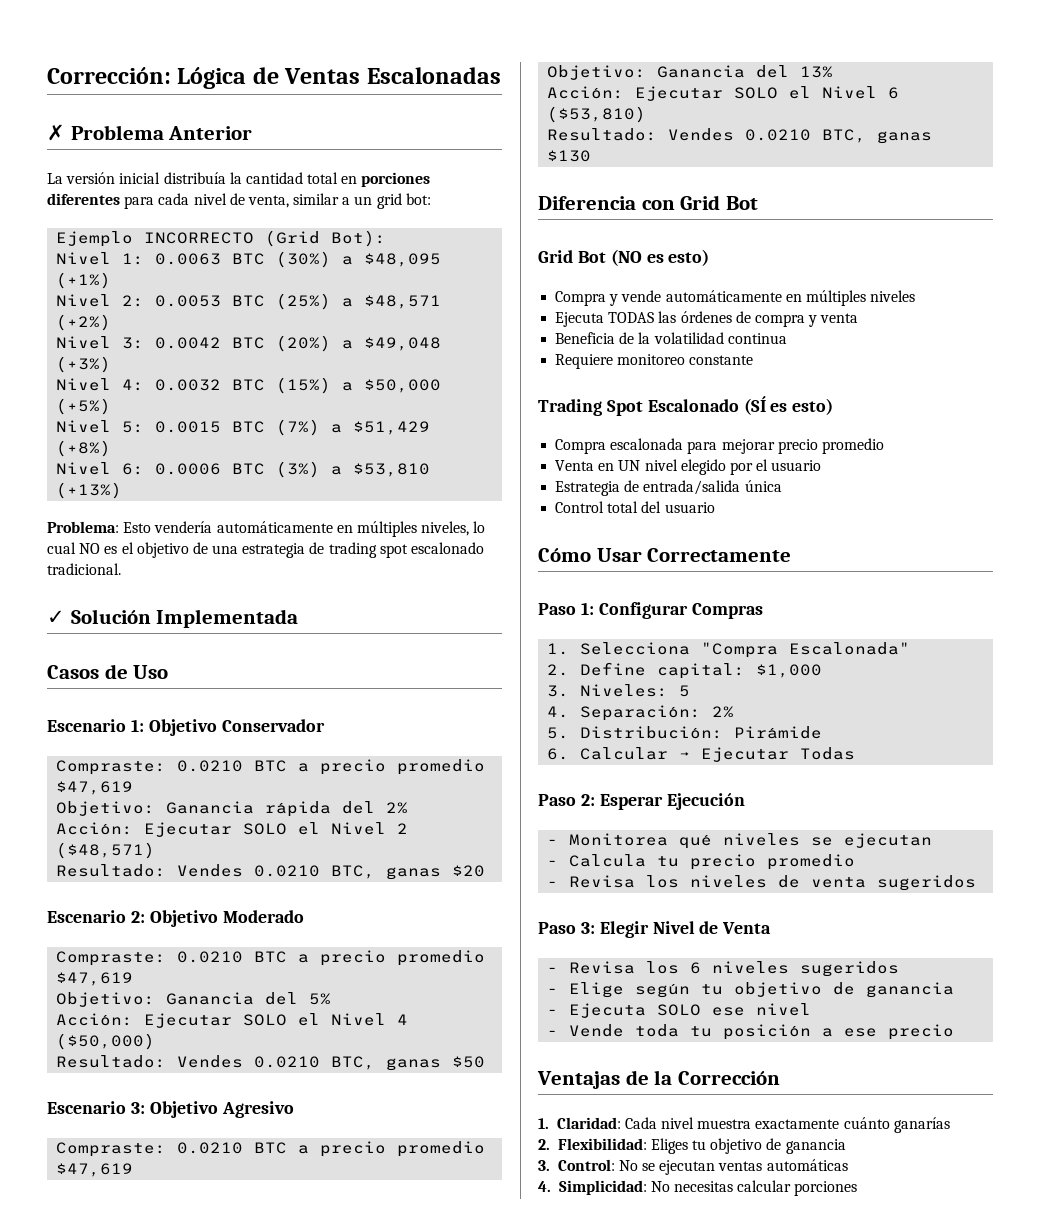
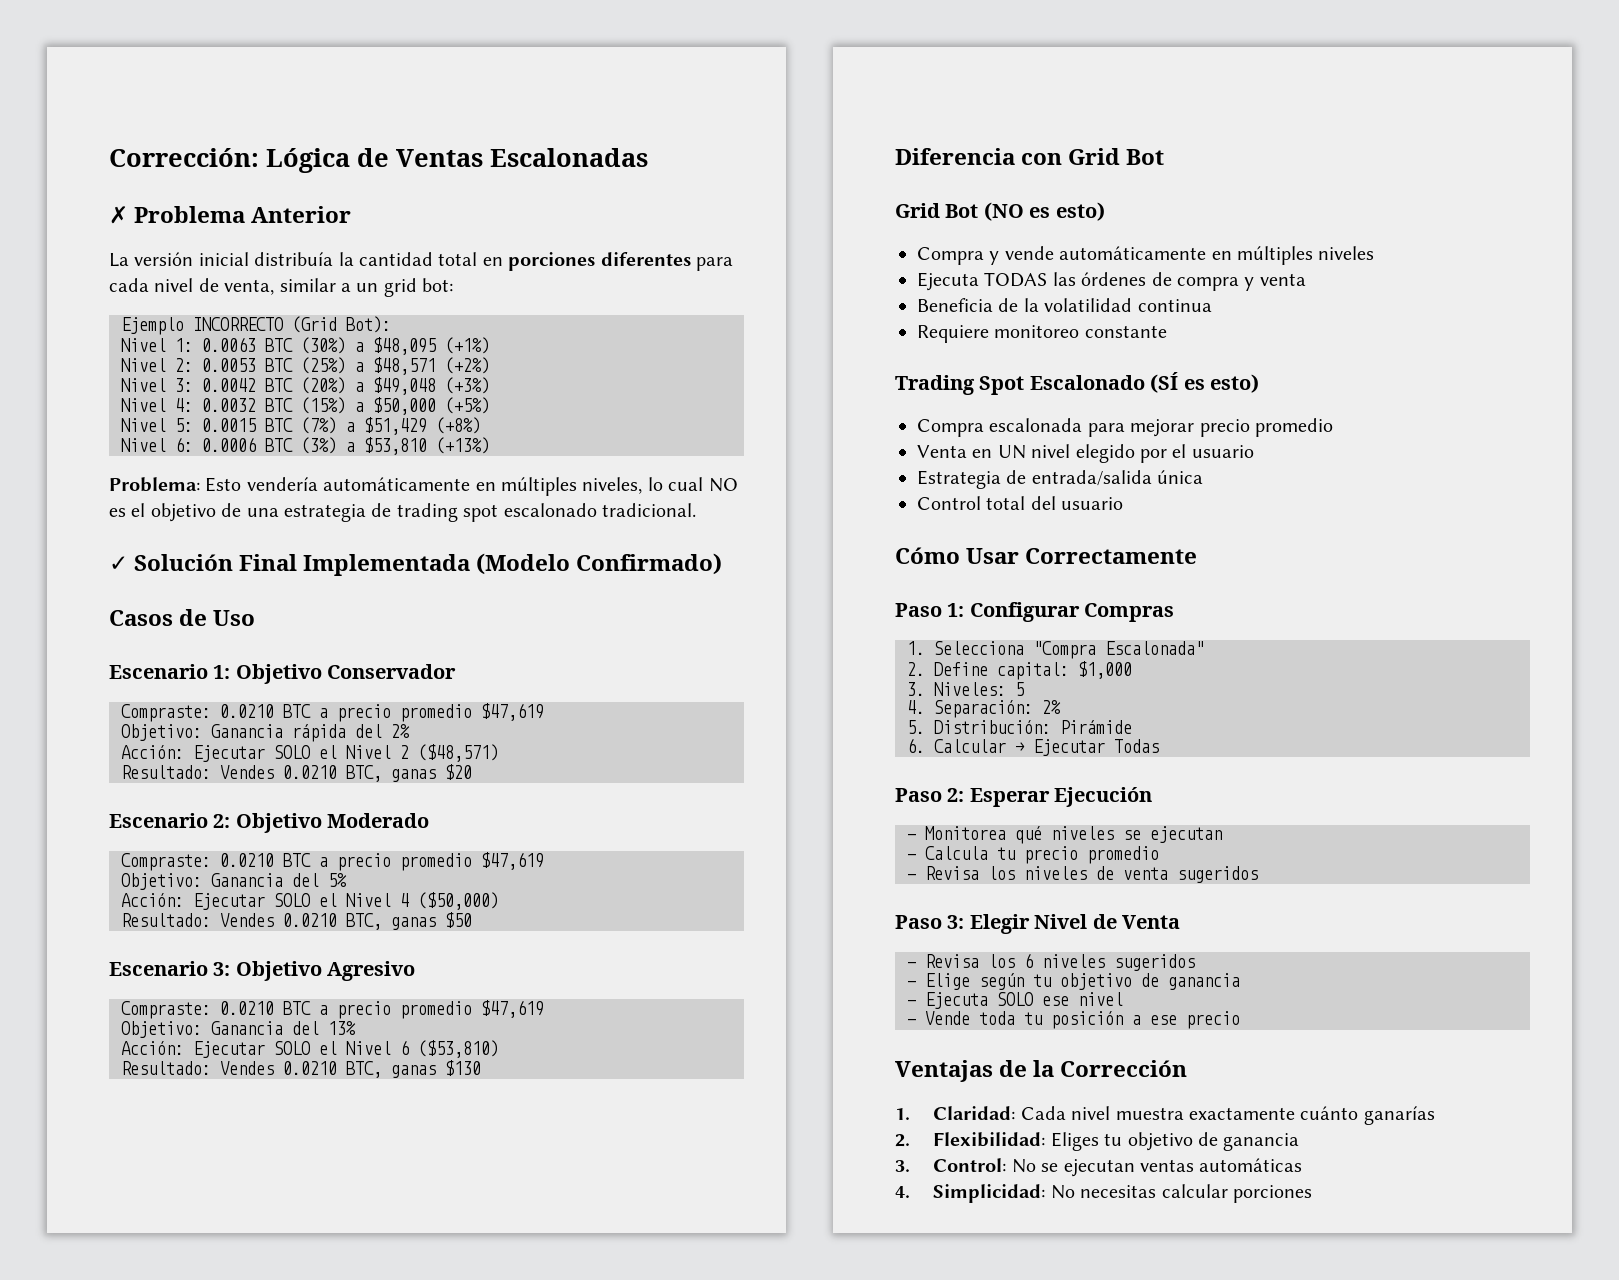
- ✓ Solución Implementada
+ ✓ Solución Final Implementada (Modelo Confirmado)

